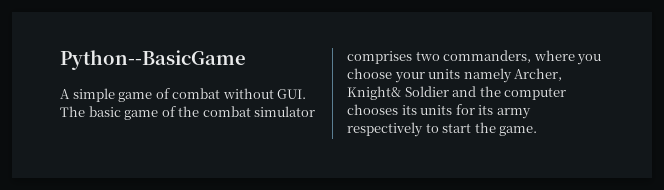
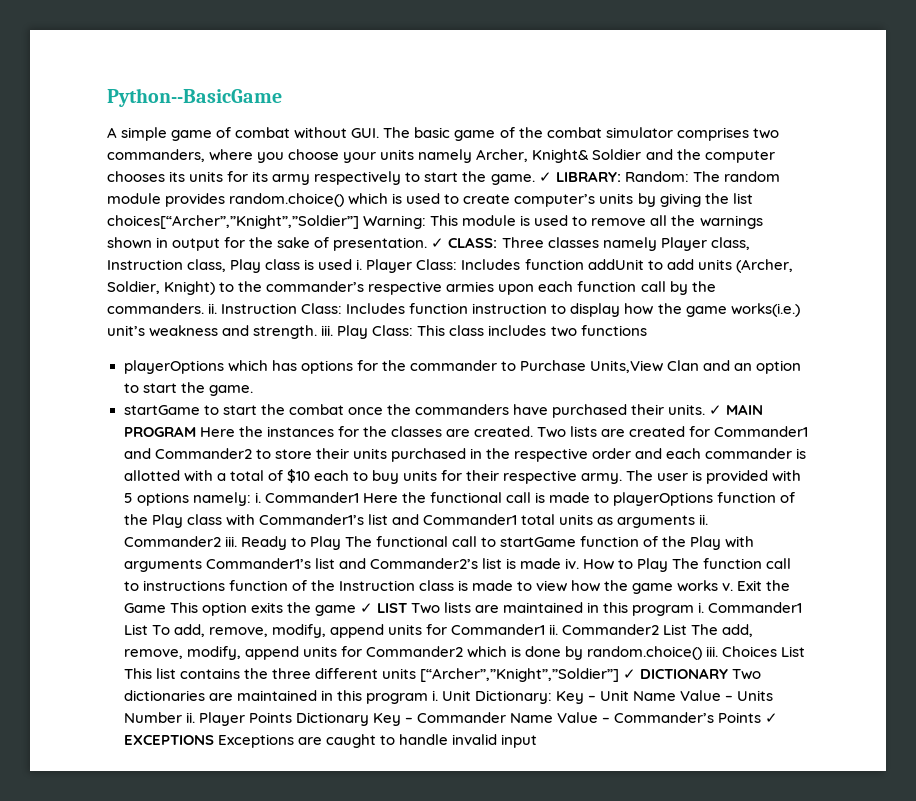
+ ✓ LIBRARY: Random: The random module provides random.choice() which is used to create computer’s units by giving the list choices[“Archer”,”Knight”,”Soldier”] Warning: This module is used to remove all the warnings shown in output for the sake of presentation. ✓ CLASS: Three classes namely Player class, Instruction class, Play class is used i. Player Class: Includes function addUnit to add units (Archer, Soldier, Knight) to the commander’s respective armies upon each function call by the commanders. ii. Instruction Class: Includes function instruction to display how the game works(i.e.) unit’s weakness and strength. iii. Play Class: This class includes two functions
+ playerOptions which has options for the commander to Purchase Units,View Clan and an option to start the game.
+ startGame to start the combat once the commanders have purchased their units. ✓ MAIN PROGRAM Here the instances for the classes are created. Two lists are created for Commander1 and Commander2 to store their units purchased in the respective order and each commander is allotted with a total of $10 each to buy units for their respective army. The user is provided with 5 options namely: i. Commander1 Here the functional call is made to playerOptions function of the Play class with Commander1’s list and Commander1 total units as arguments ii. Commander2 iii. Ready to Play The functional call to startGame function of the Play with arguments Commander1’s list and Commander2’s list is made iv. How to Play The function call to instructions function of the Instruction class is made to view how the game works v. Exit the Game This option exits the game ✓ LIST Two lists are maintained in this program i. Commander1 List To add, remove, modify, append units for Commander1 ii. Commander2 List The add, remove, modify, append units for Commander2 which is done by random.choice() iii. Choices List This list contains the three different units [“Archer”,”Knight”,”Soldier”] ✓ DICTIONARY Two dictionaries are maintained in this program i. Unit Dictionary: Key – Unit Name Value – Units Number ii. Player Points Dictionary Key – Commander Name Value – Commander’s Points ✓ EXCEPTIONS Exceptions are caught to handle invalid input

